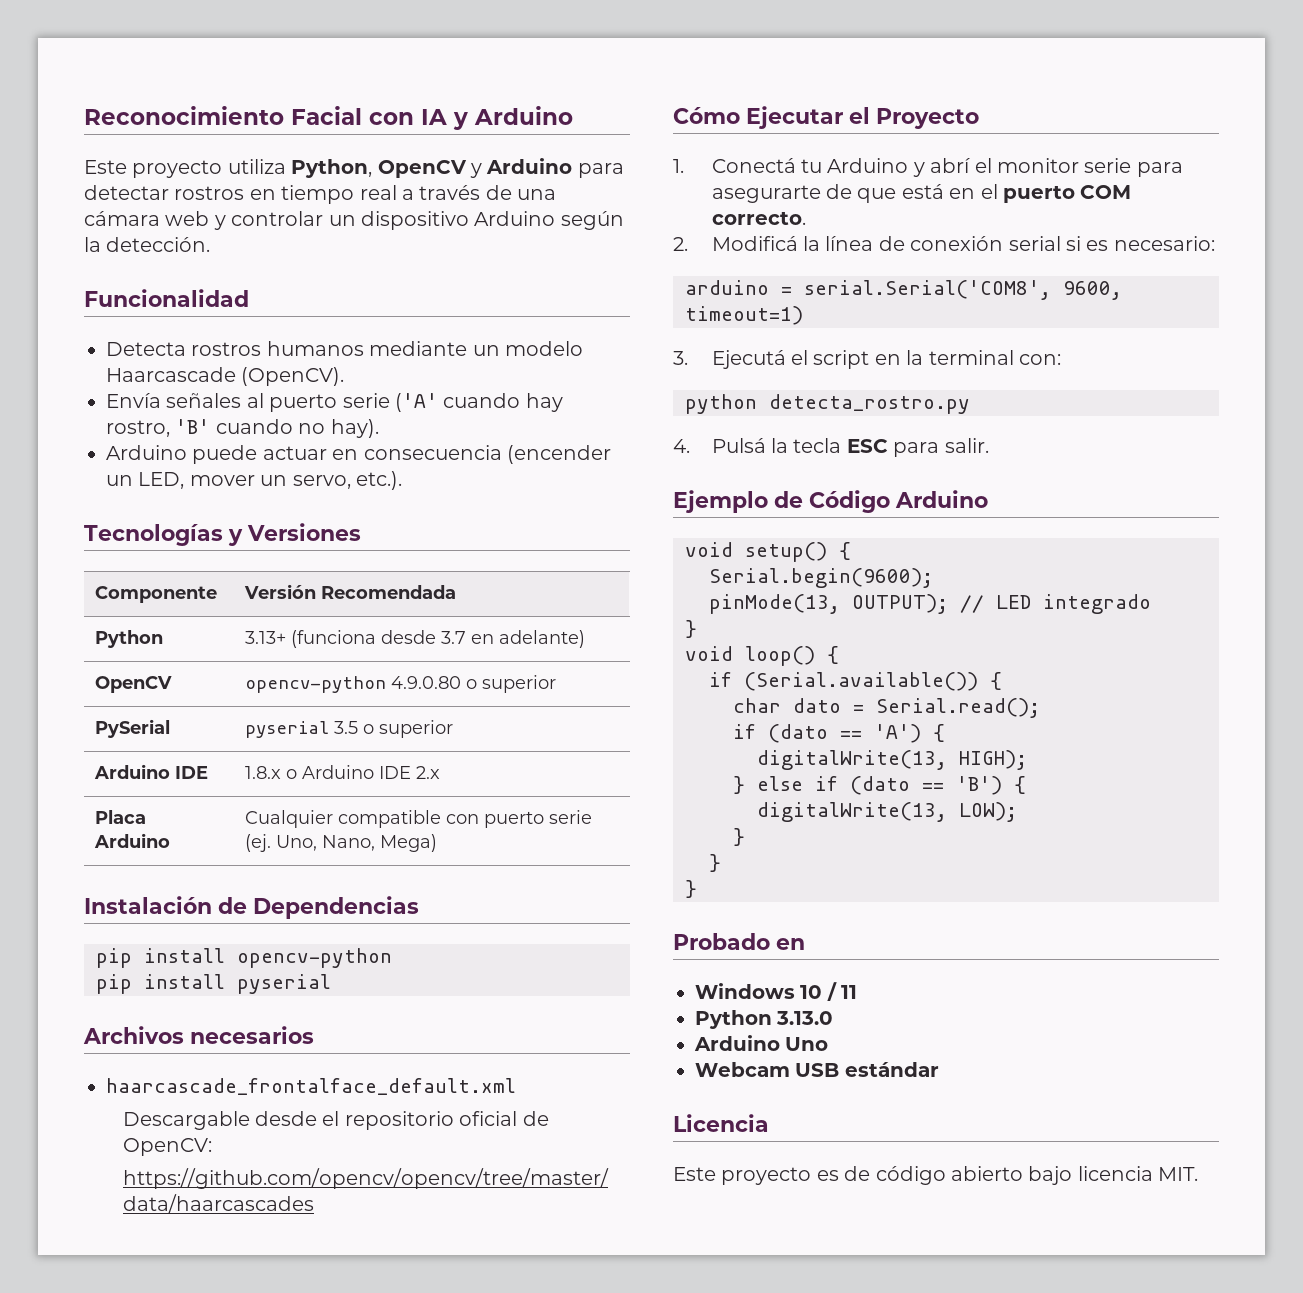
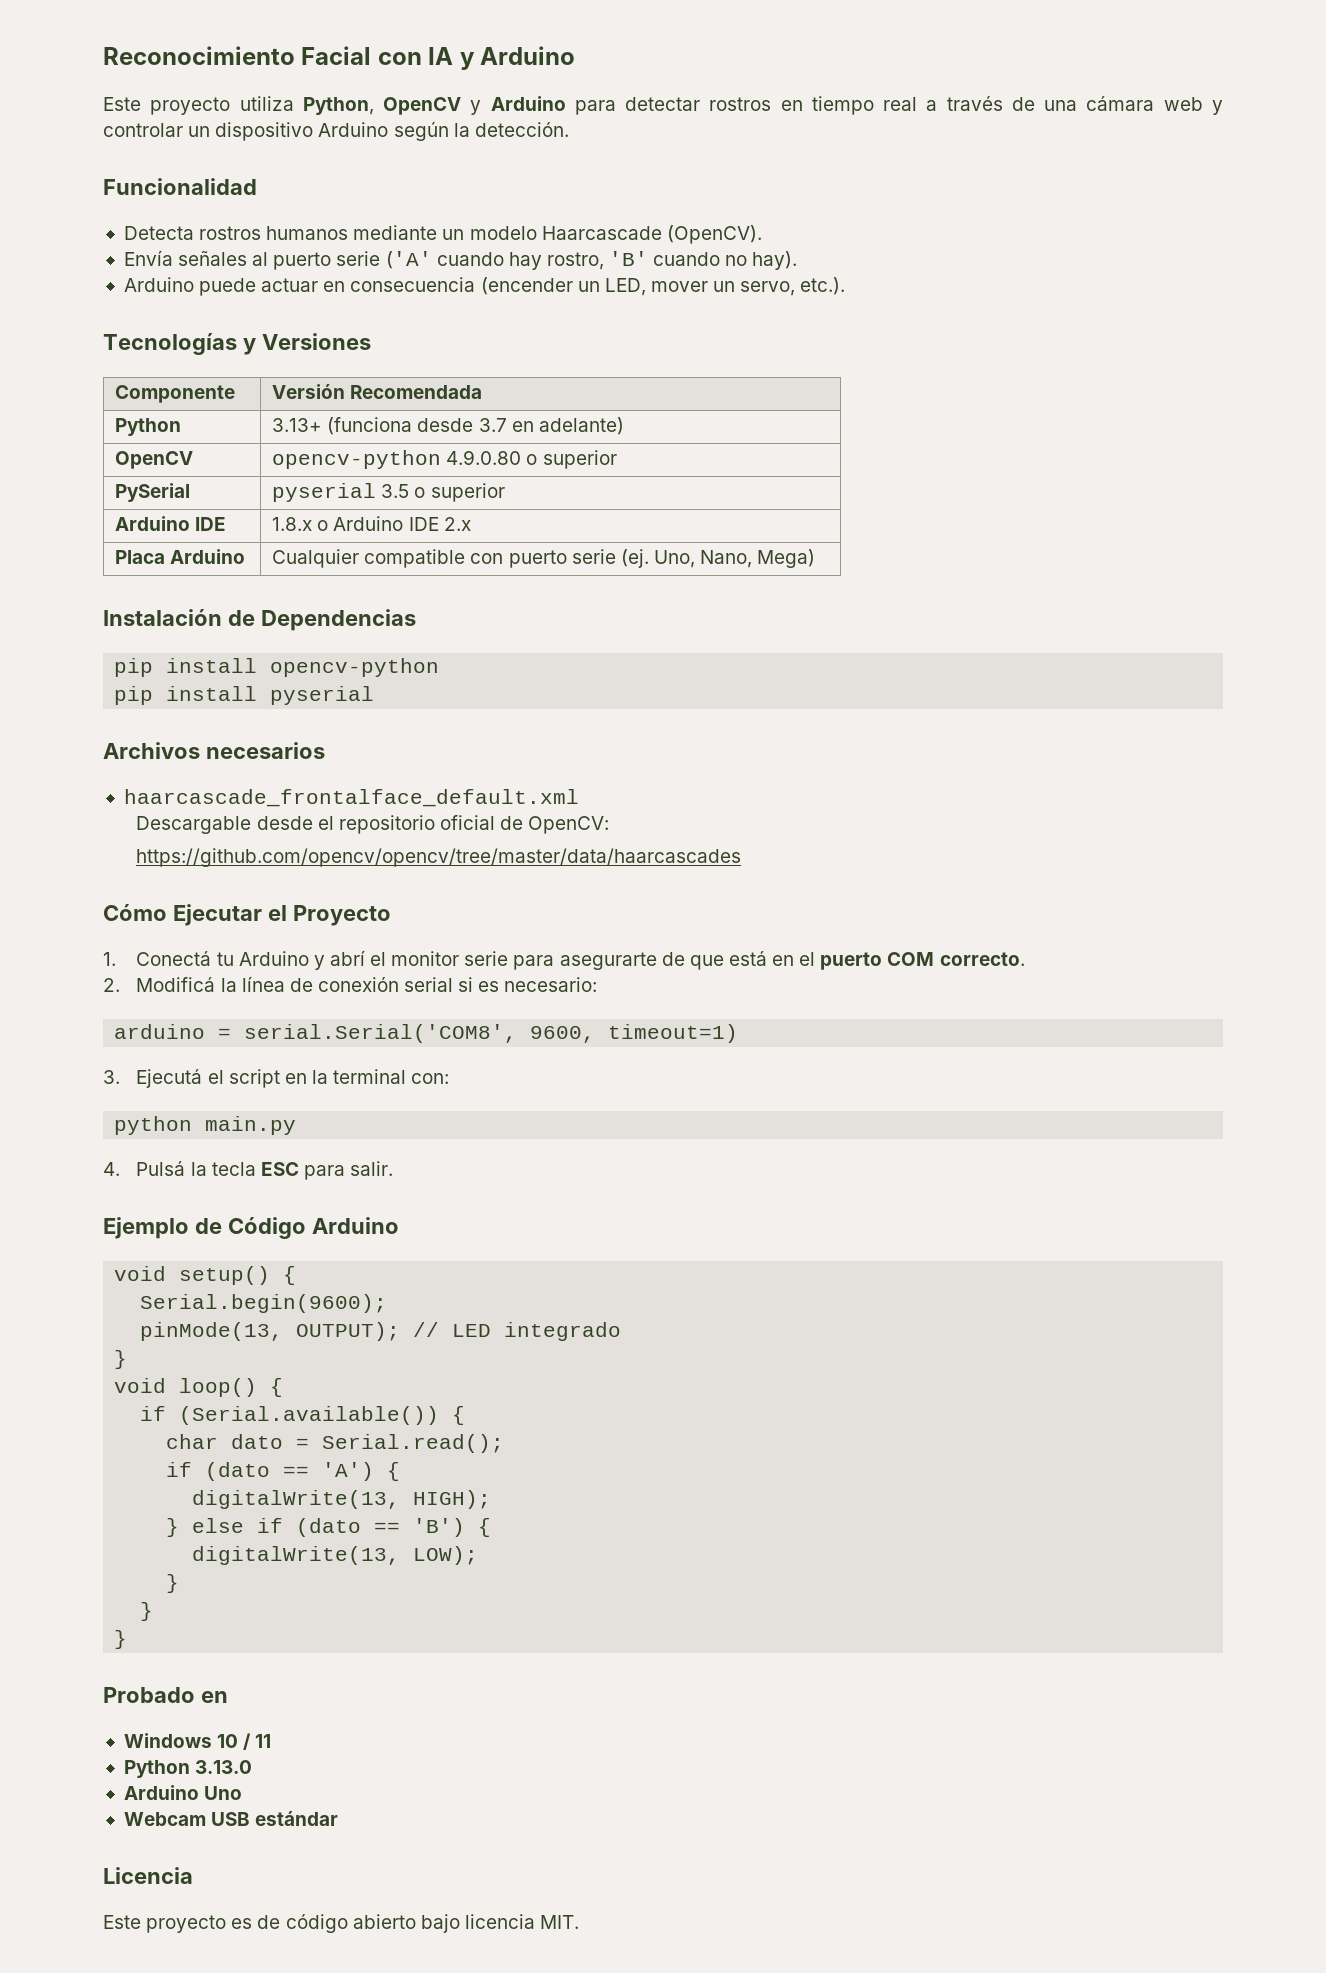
- python detecta_rostro.py
+ python main.py

